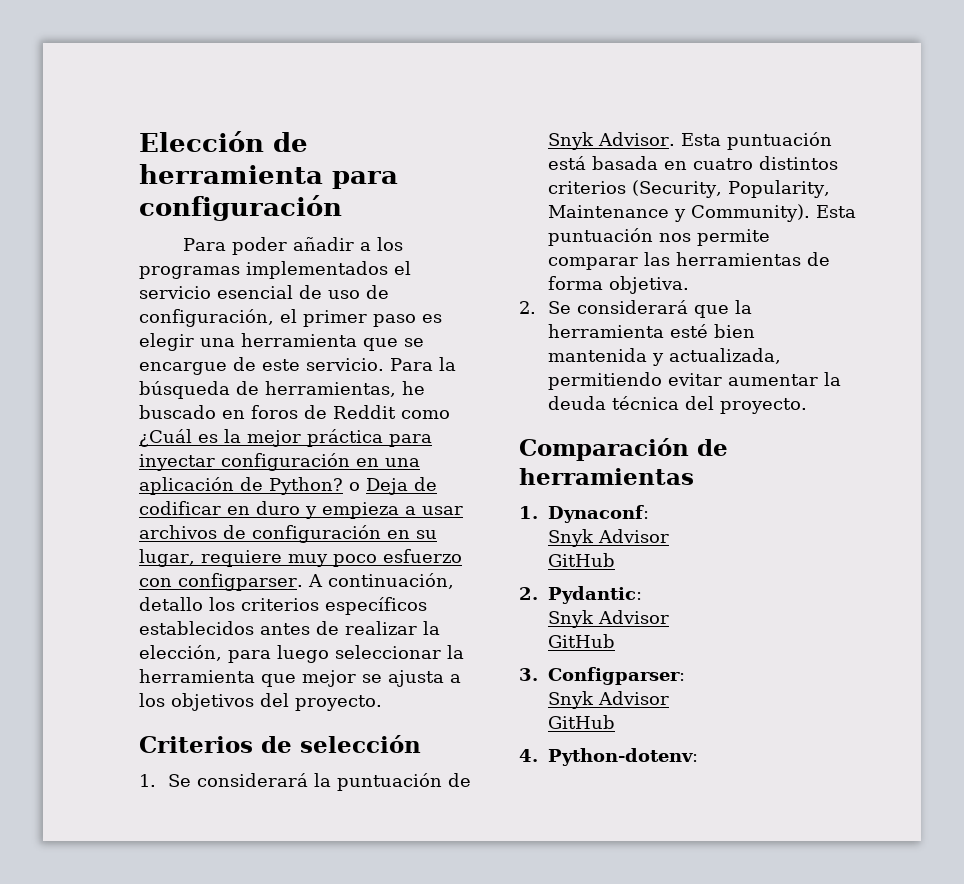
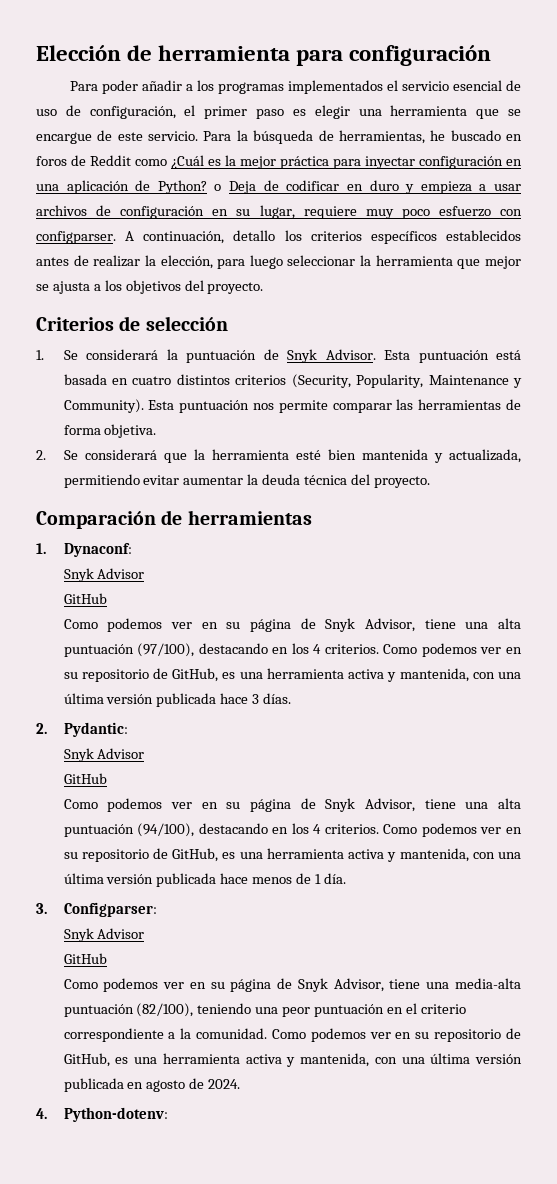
+ Como podemos ver en su página de Snyk Advisor, tiene una alta puntuación (97/100), destacando en los 4 criterios. Como podemos ver en su repositorio de GitHub, es una herramienta activa y mantenida, con una última versión publicada hace 3 días.
+ Como podemos ver en su página de Snyk Advisor, tiene una alta puntuación (94/100), destacando en los 4 criterios. Como podemos ver en su repositorio de GitHub, es una herramienta activa y mantenida, con una última versión publicada hace menos de 1 día.
+ Como podemos ver en su página de Snyk Advisor, tiene una media-alta puntuación (82/100), teniendo una peor puntuación en el criterio correspondiente a la comunidad. Como podemos ver en su repositorio de GitHub, es una herramienta activa y mantenida, con una última versión publicada en agosto de 2024.

